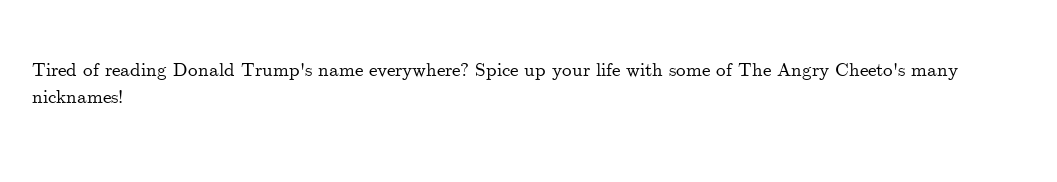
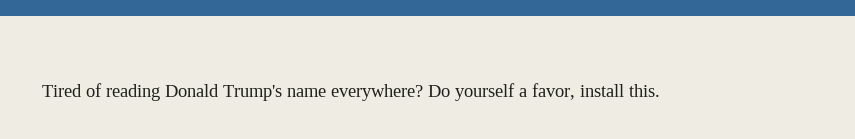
- Spice up your life with some of The Angry Cheeto's many nicknames!
+ Do yourself a favor, install this.

